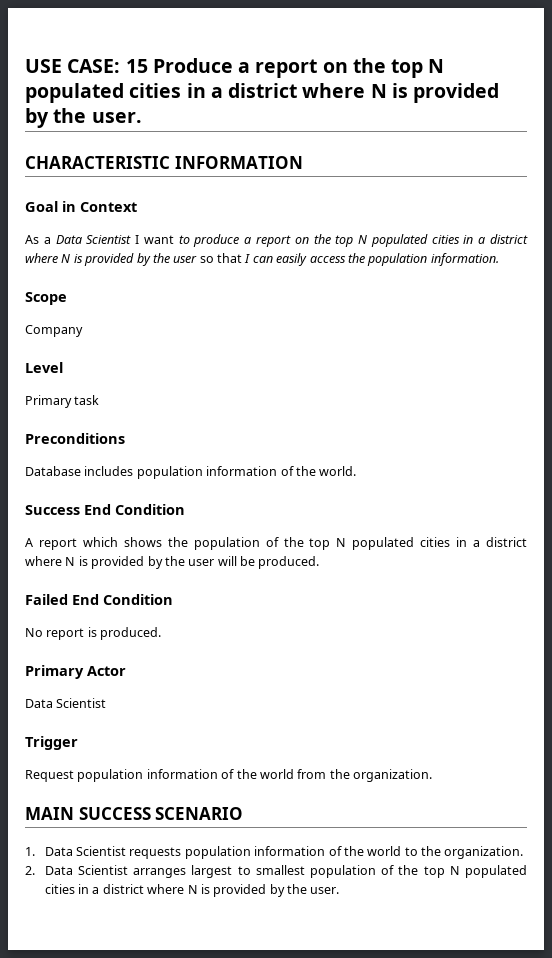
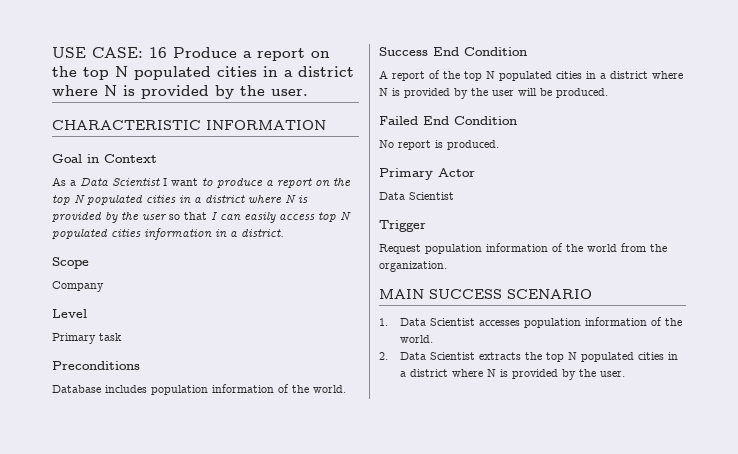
- USE CASE: 15 Produce a report on the top N populated cities in a district where N is provided by the user.
+ USE CASE: 16 Produce a report on the top N populated cities in a district where N is provided by the user.
- As a Data Scientist I want to produce a report on the top N populated cities in a district where N is provided by the user so that I can easily access the population information.
+ As a Data Scientist I want to produce a report on the top N populated cities in a district where N is provided by the user so that I can easily access top N populated cities information in a district.
- A report which shows the population of the top N populated cities in a district where N is provided by the user will be produced.
+ A report of the top N populated cities in a district where N is provided by the user will be produced.
- 1. Data Scientist requests population information of the world to the organization.
+ 1. Data Scientist accesses population information of the world.
- 2. Data Scientist arranges largest to smallest population of the top N populated cities in a district where N is provided by the user.
+ 2. Data Scientist extracts the top N populated cities in a district where N is provided by the user.

